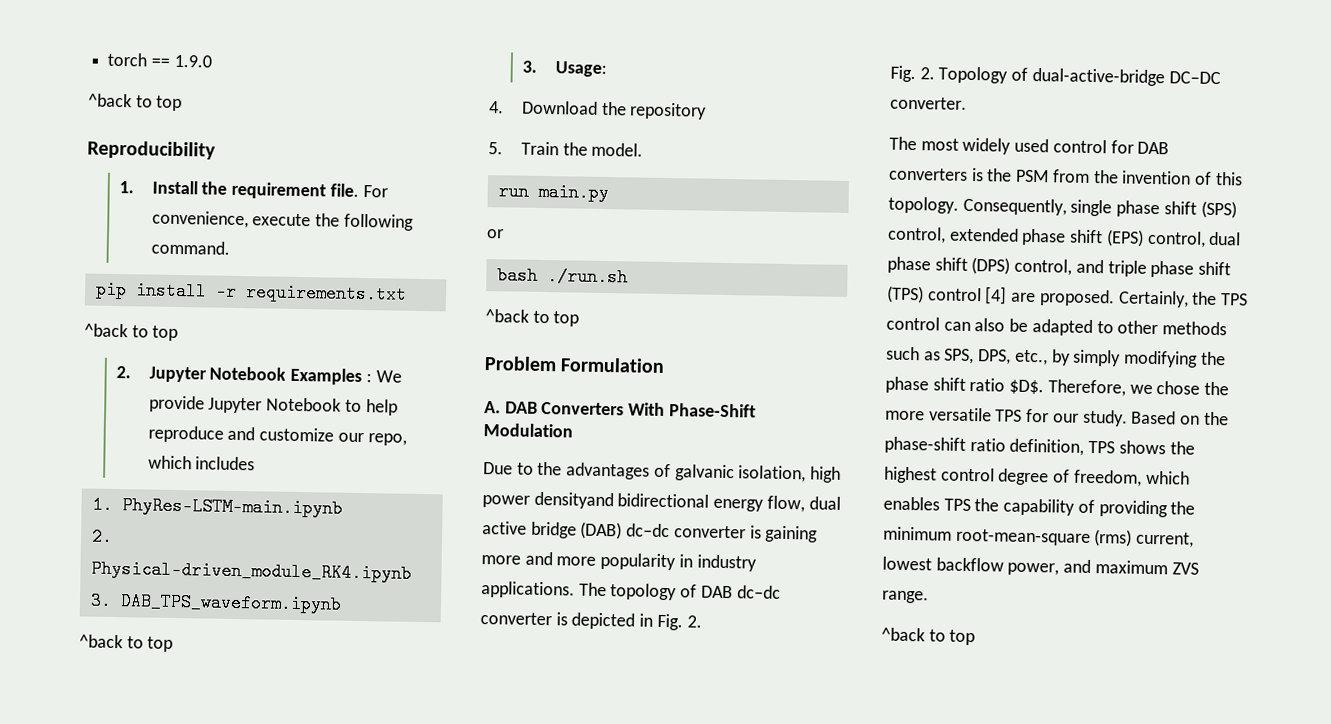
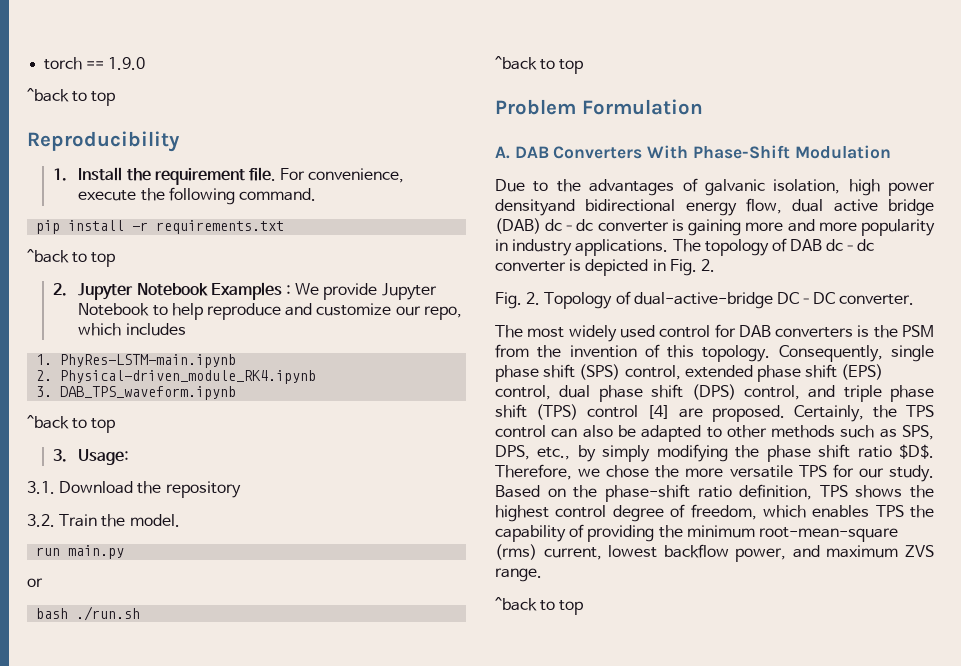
- 4. Download the repository
+ 3.1. Download the repository
- 5. Train the model.
+ 3.2. Train the model.

